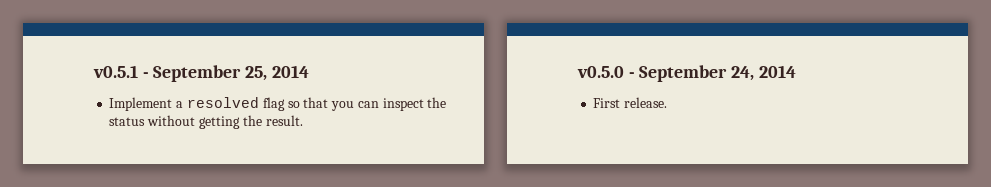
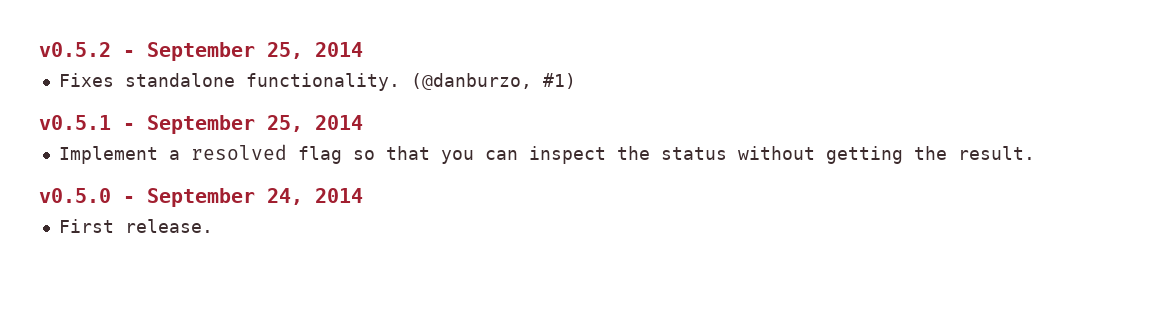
+ v0.5.2 - September 25, 2014
+ Fixes standalone functionality. (@danburzo, #1)

